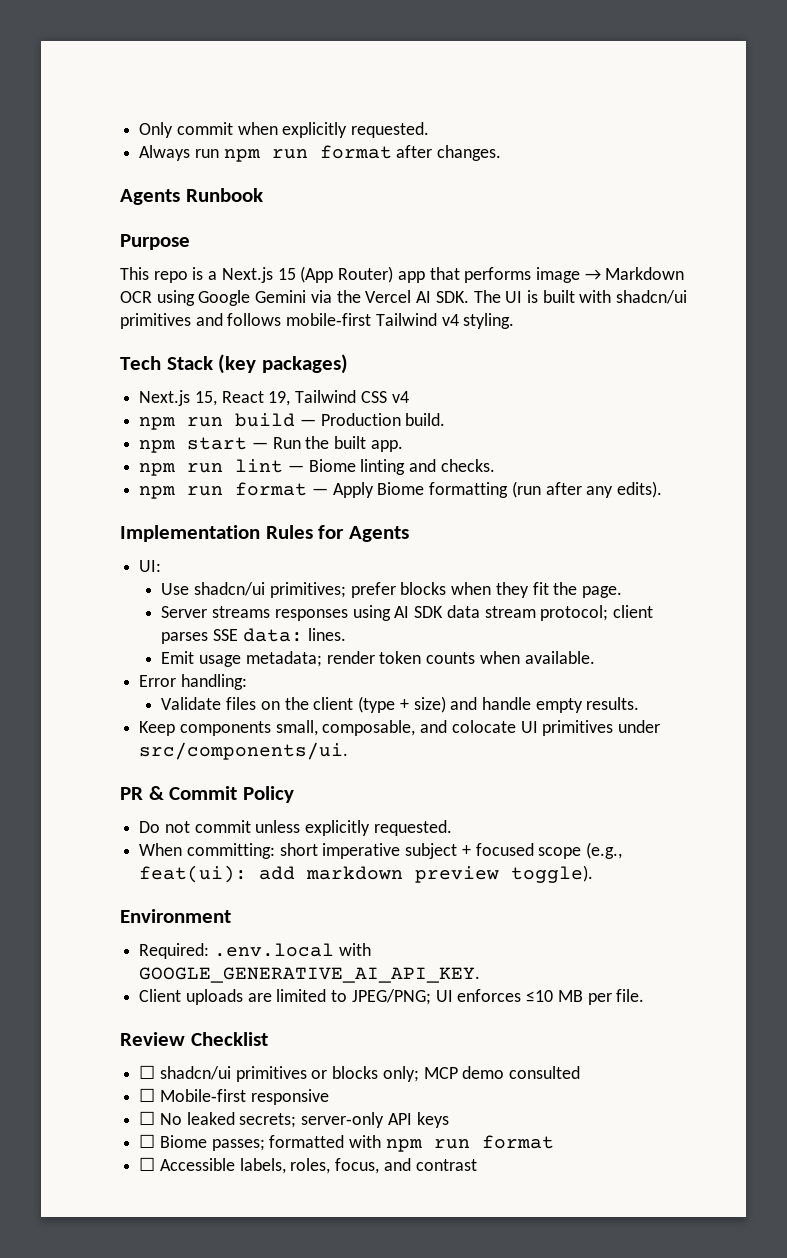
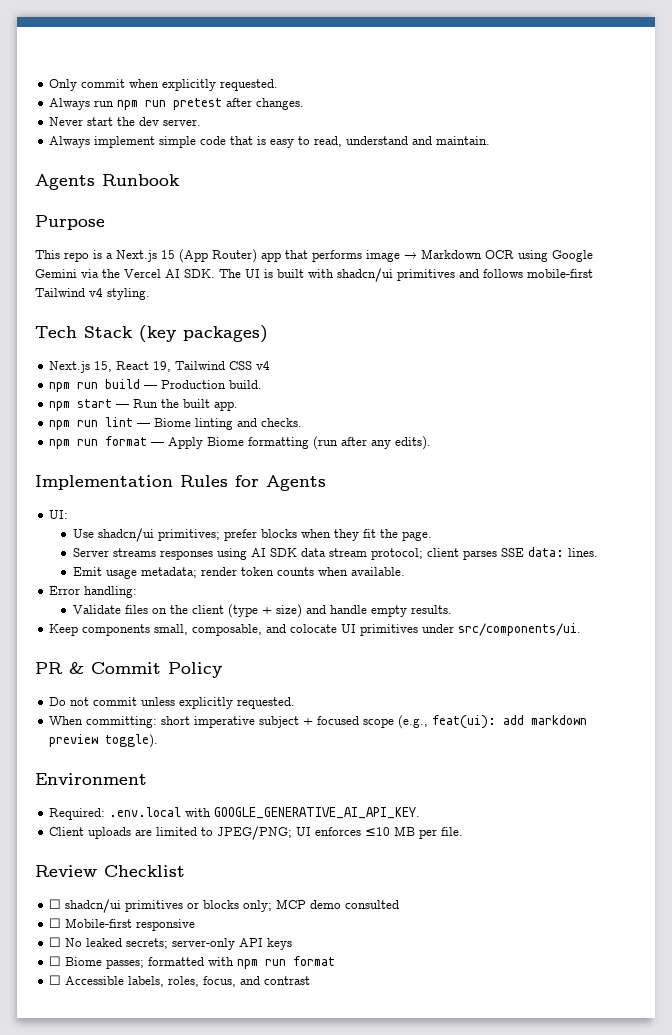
- Always run npm run format after changes.
+ Always run npm run pretest after changes.
+ Never start the dev server.
+ Always implement simple code that is easy to read, understand and maintain.

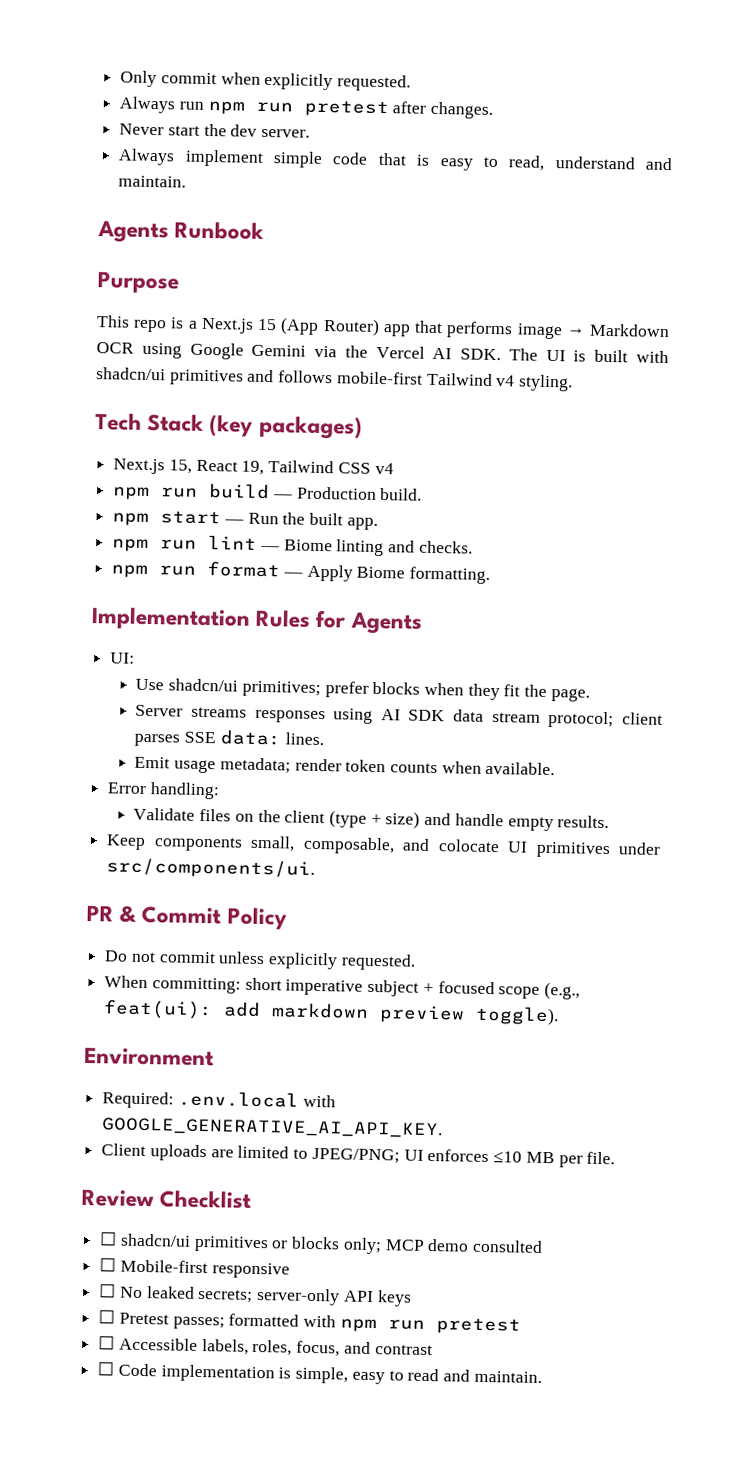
- npm run format — Apply Biome formatting (run after any edits).
+ npm run format — Apply Biome formatting.
- ☐ Biome passes; formatted with npm run format
+ ☐ Pretest passes; formatted with npm run pretest
+ ☐ Code implementation is simple, easy to read and maintain.

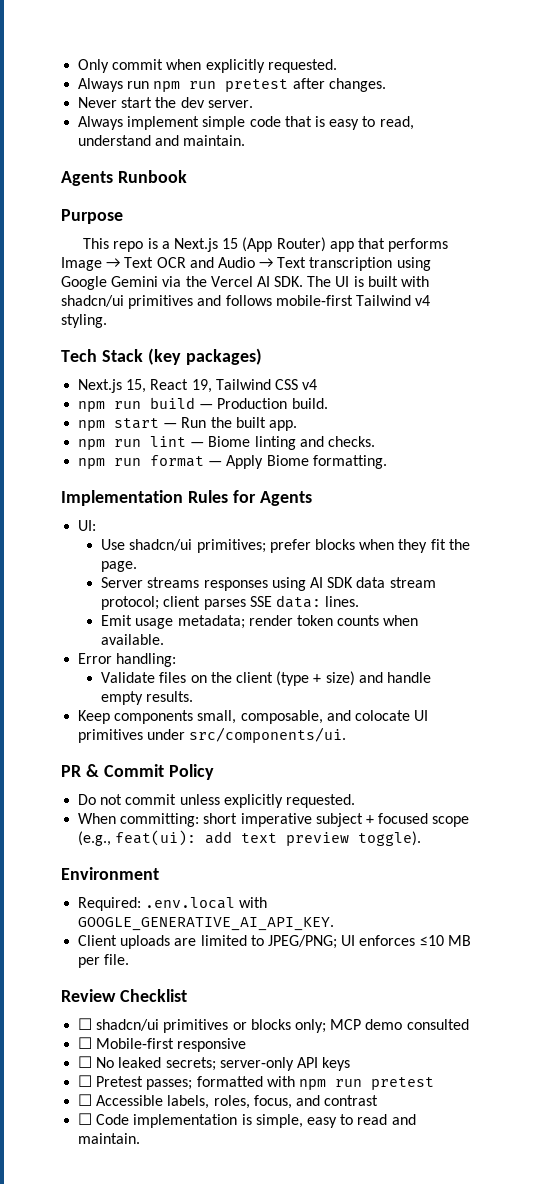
- This repo is a Next.js 15 (App Router) app that performs image → Markdown OCR using Google Gemini via the Vercel AI SDK. The UI is built with shadcn/ui primitives and follows mobile‑first Tailwind v4 styling.
+ This repo is a Next.js 15 (App Router) app that performs Image → Text OCR and Audio → Text transcription using Google Gemini via the Vercel AI SDK. The UI is built with shadcn/ui primitives and follows mobile‑first Tailwind v4 styling.
- When committing: short imperative subject + focused scope (e.g., feat(ui): add markdown preview toggle).
+ When committing: short imperative subject + focused scope (e.g., feat(ui): add text preview toggle).

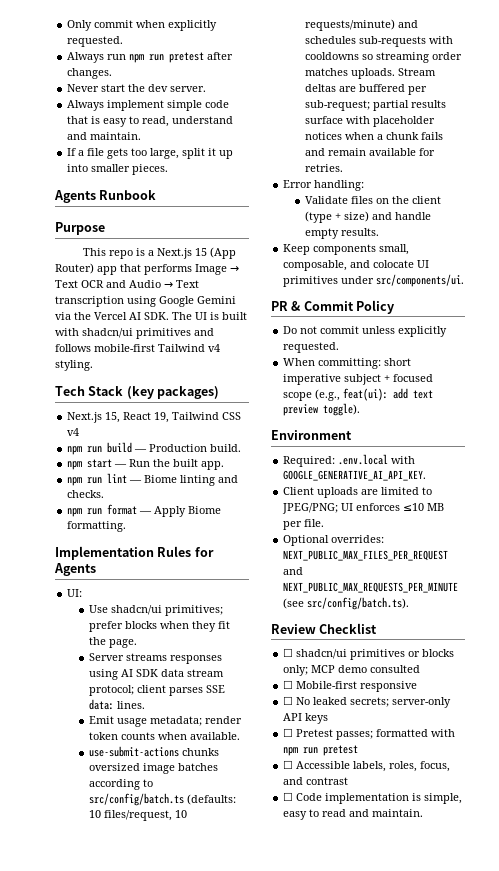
+ If a file gets too large, split it up into smaller pieces.
+ use-submit-actions chunks oversized image batches according to src/config/batch.ts (defaults: 10 files/request, 10 requests/minute) and schedules sub-requests with cooldowns so streaming order matches uploads. Stream deltas are buffered per sub-request; partial results surface with placeholder notices when a chunk fails and remain available for retries.
+ Optional overrides: NEXT_PUBLIC_MAX_FILES_PER_REQUEST and NEXT_PUBLIC_MAX_REQUESTS_PER_MINUTE (see src/config/batch.ts).

